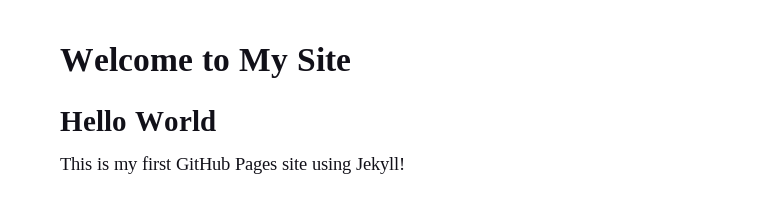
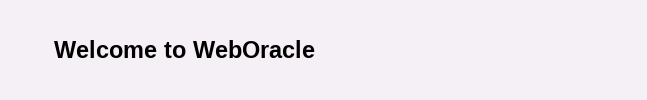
- Welcome to My Site
- Hello World
- This is my first GitHub Pages site using Jekyll!
+ Welcome to WebOracle

